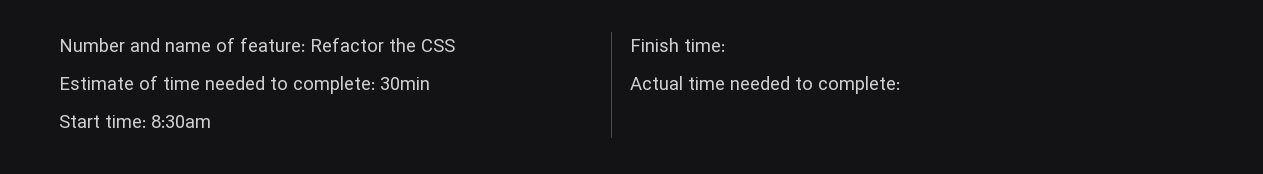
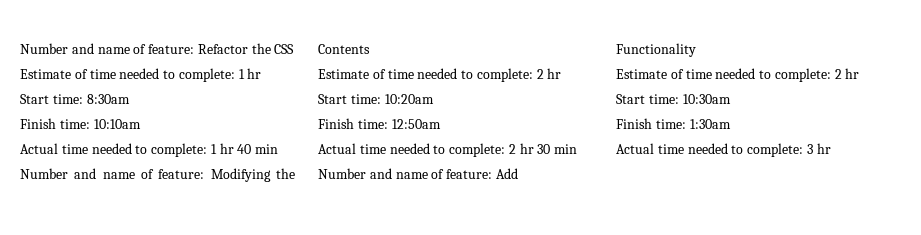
- Estimate of time needed to complete: 30min
+ Estimate of time needed to complete: 1 hr
- Finish time:
- Actual time needed to complete:
+ Finish time: 10:10am
+ Actual time needed to complete: 1 hr 40 min
+ Number and name of feature: Modifying the Contents
+ Estimate of time needed to complete: 2 hr
+ Start time: 10:20am
+ Finish time: 12:50am
+ Actual time needed to complete: 2 hr 30 min
+ Number and name of feature: Add Functionality
+ Estimate of time needed to complete: 2 hr
+ Start time: 10:30am
+ Finish time: 1:30am
+ Actual time needed to complete: 3 hr

